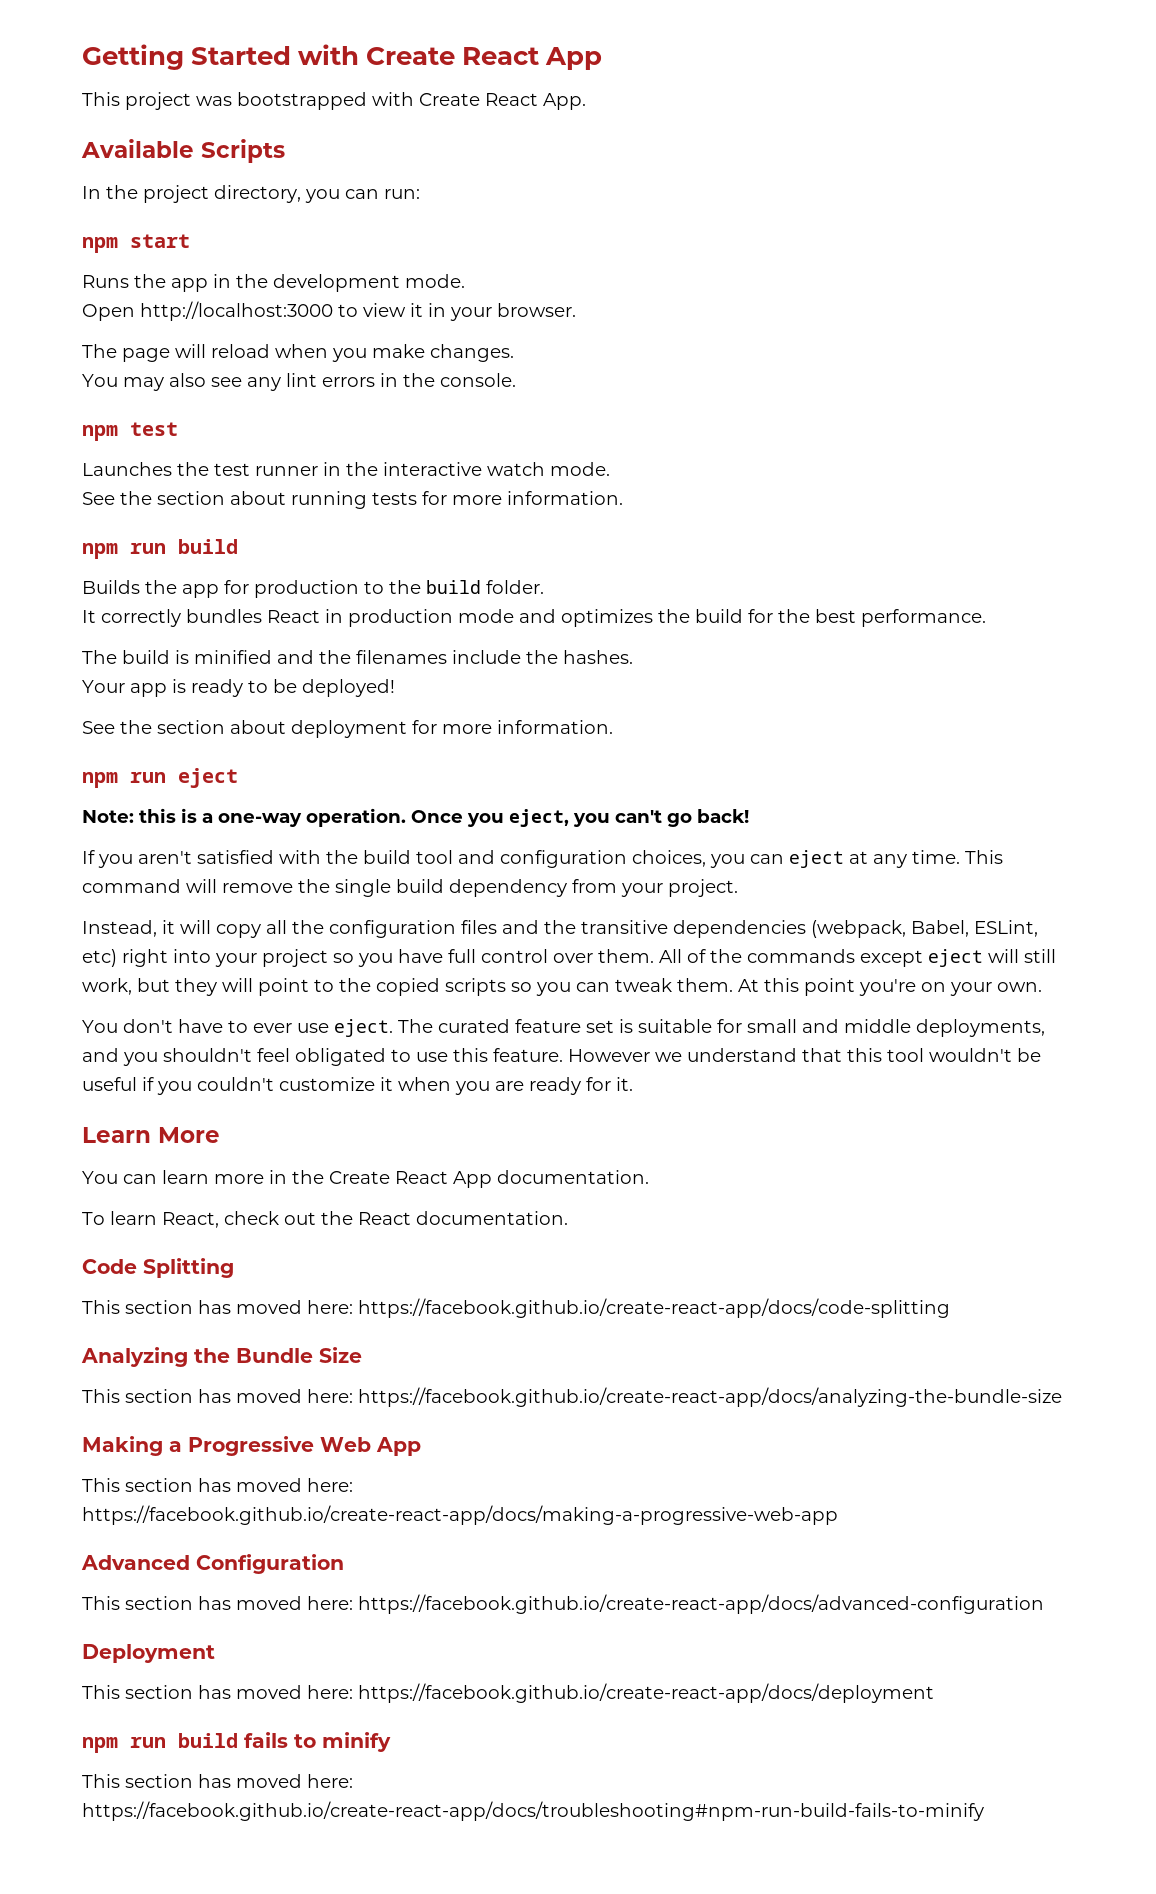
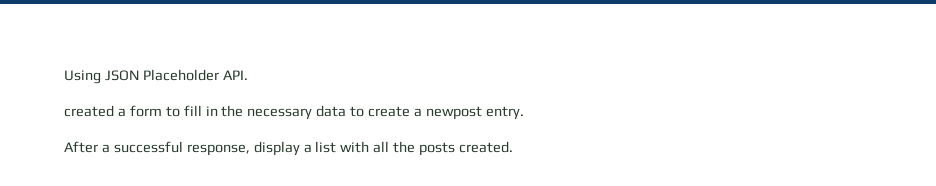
- Getting Started with Create React App
- This project was bootstrapped with Create React App.
- Available Scripts
- In the project directory, you can run:
- npm start
- Runs the app in the development mode.
- Open http://localhost:3000 to view it in your browser.
- The page will reload when you make changes.
- You may also see any lint errors in the console.
- npm test
- Launches the test runner in the interactive watch mode.
- See the section about running tests for more information.
- npm run build
- Builds the app for production to the build folder.
- It correctly bundles React in production mode and optimizes the build for the best performance.
- The build is minified and the filenames include the hashes.
- Your app is ready to be deployed!
- See the section about deployment for more information.
- npm run eject
- Note: this is a one-way operation. Once you eject, you can't go back!
- If you aren't satisfied with the build tool and configuration choices, you can eject at any time. This command will remove the single build dependency from your project.
- Instead, it will copy all the configuration files and the transitive dependencies (webpack, Babel, ESLint, etc) right into your project so you have full control over them. All of the commands except eject will still work, but they will point to the copied scripts so you can tweak them. At this point you're on your own.
- You don't have to ever use eject. The curated feature set is suitable for small and middle deployments, and you shouldn't feel obligated to use this feature. However we understand that this tool wouldn't be useful if you couldn't customize it when you are ready for it.
- Learn More
- You can learn more in the Create React App documentation.
- To learn React, check out the React documentation.
- Code Splitting
- This section has moved here: https://facebook.github.io/create-react-app/docs/code-splitting
- Analyzing the Bundle Size
- This section has moved here: https://facebook.github.io/create-react-app/docs/analyzing-the-bundle-size
- Making a Progressive Web App
- This section has moved here: https://facebook.github.io/create-react-app/docs/making-a-progressive-web-app
- Advanced Configuration
- This section has moved here: https://facebook.github.io/create-react-app/docs/advanced-configuration
- Deployment
- This section has moved here: https://facebook.github.io/create-react-app/docs/deployment
- npm run build fails to minify
- This section has moved here: https://facebook.github.io/create-react-app/docs/troubleshooting#npm-run-build-fails-to-minify
+ Using JSON Placeholder API.
+ created a form to fill in the necessary data to create a newpost entry.
+ After a successful response, display a list with all the posts created.

